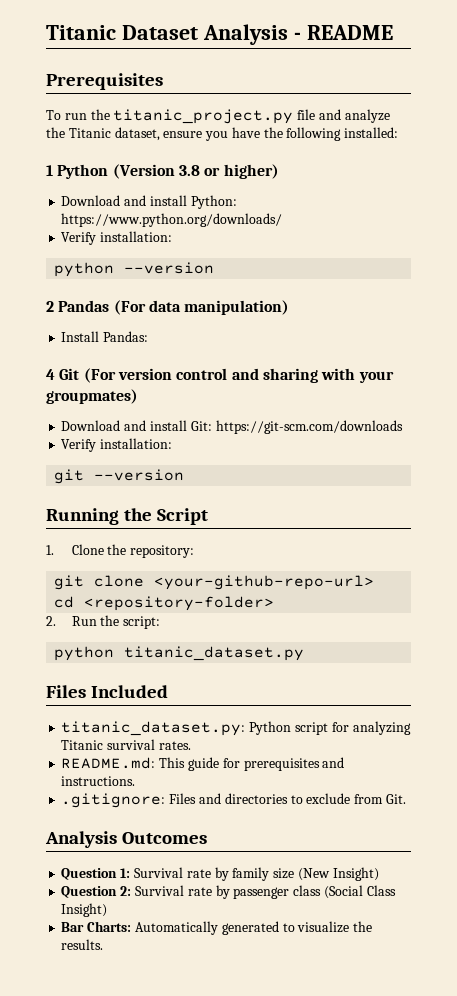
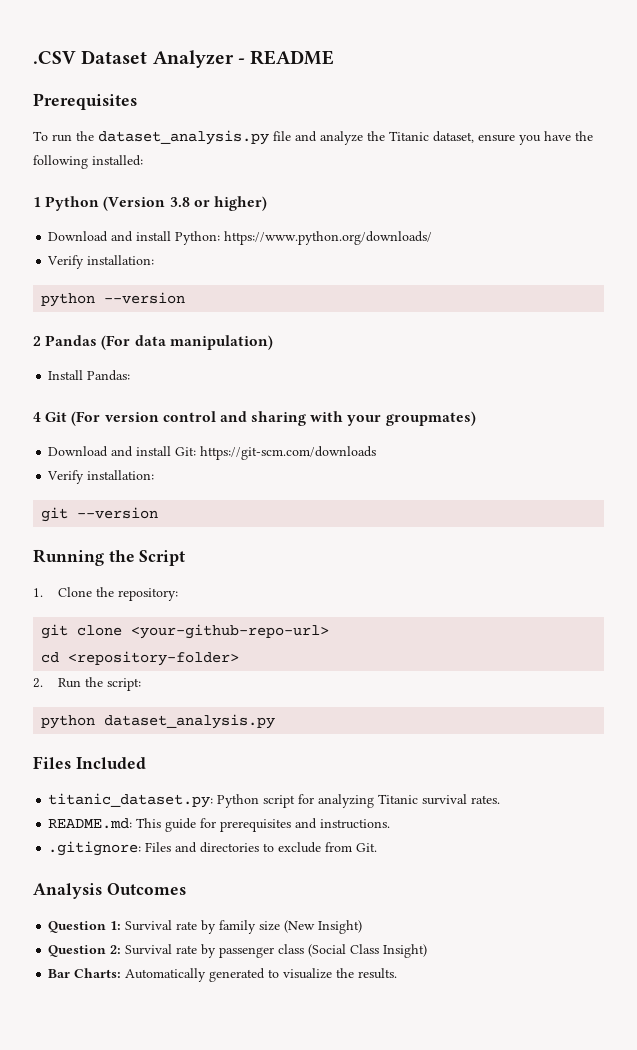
- Titanic Dataset Analysis - README
+ .CSV Dataset Analyzer - README
- To run the titanic_project.py file and analyze the Titanic dataset, ensure you have the following installed:
+ To run the dataset_analysis.py file and analyze the Titanic dataset, ensure you have the following installed:
- python titanic_dataset.py
+ python dataset_analysis.py

